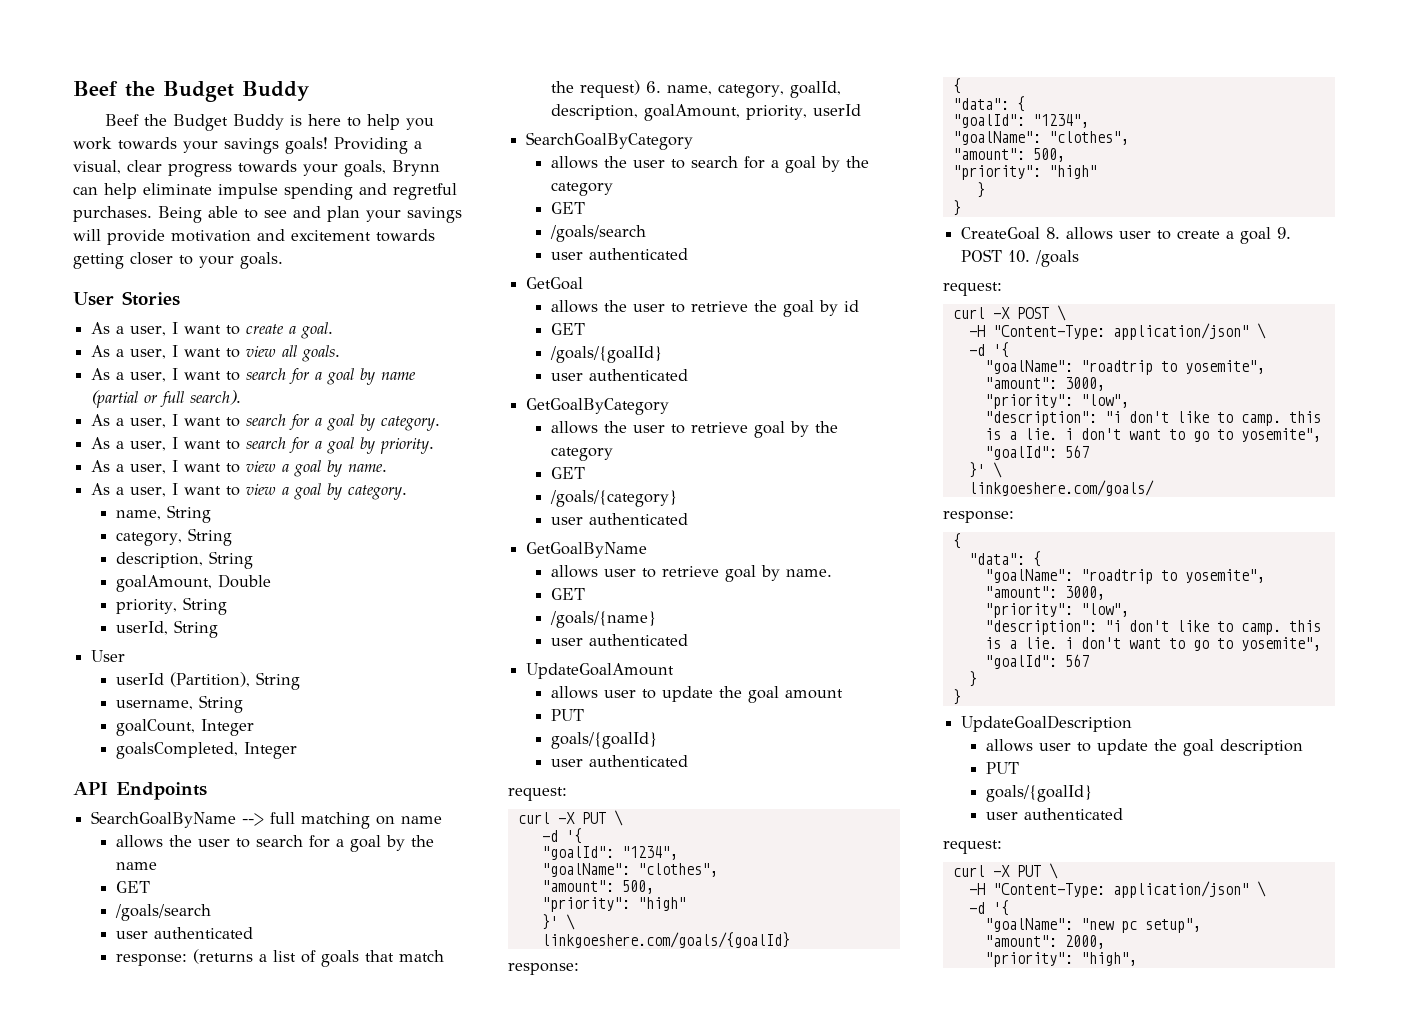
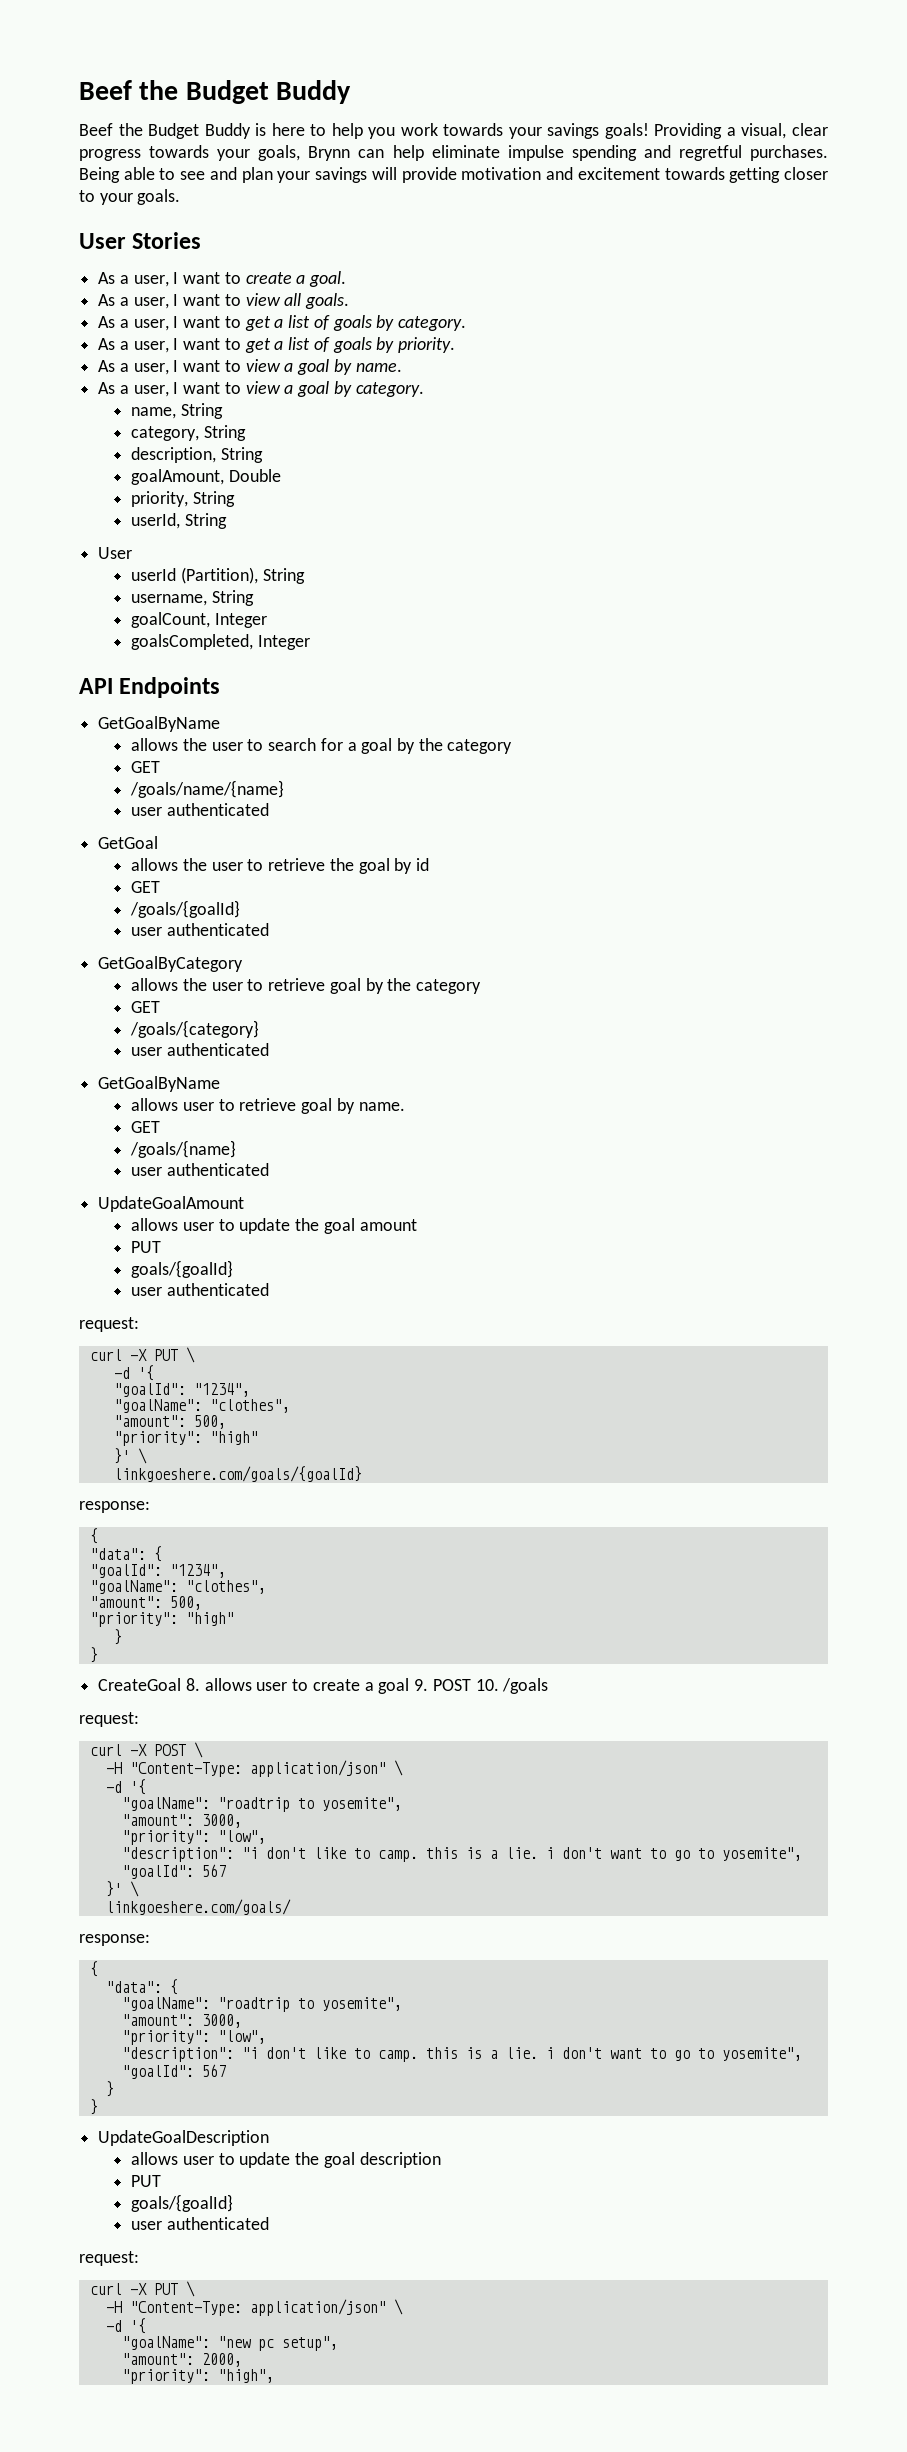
- As a user, I want to search for a goal by name (partial or full search).
- As a user, I want to search for a goal by category.
+ As a user, I want to get a list of goals by category.
- As a user, I want to search for a goal by priority.
+ As a user, I want to get a list of goals by priority.
  API Endpoints
- SearchGoalByName --> full matching on name
- allows the user to search for a goal by the name
- GET
- /goals/search
- user authenticated
- response: (returns a list of goals that match the request) 6. name, category, goalId, description, goalAmount, priority, userId
- SearchGoalByCategory
+ GetGoalByName
  allows the user to search for a goal by the category
  GET
- /goals/search
+ /goals/name/{name}

